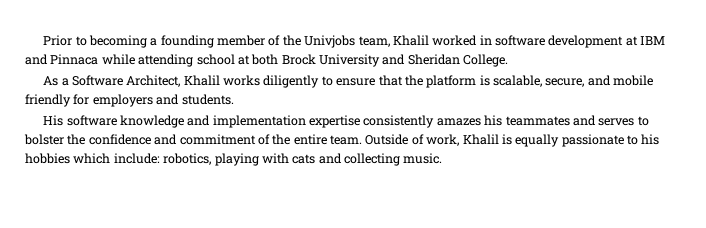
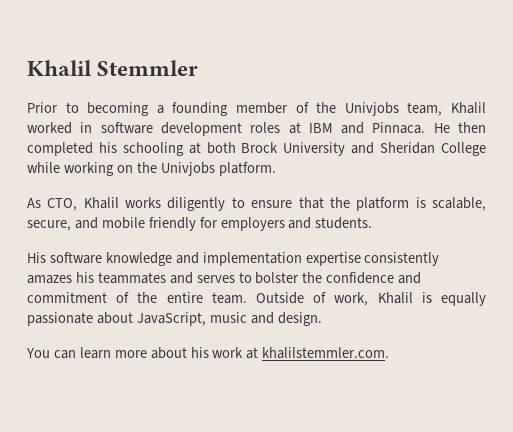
+ Khalil Stemmler
- Prior to becoming a founding member of the Univjobs team, Khalil worked in software development at IBM and Pinnaca while attending school at both Brock University and Sheridan College.
- As a Software Architect, Khalil works diligently to ensure that the platform is scalable, secure, and mobile friendly for employers and students.
+ Prior to becoming a founding member of the Univjobs team, Khalil worked in software development roles at IBM and Pinnaca. He then completed his schooling at both Brock University and Sheridan College while working on the Univjobs platform.
+ As CTO, Khalil works diligently to ensure that the platform is scalable, secure, and mobile friendly for employers and students.
- Outside of work, Khalil is equally passionate to his hobbies which include: robotics, playing with cats and collecting music.
+ Outside of work, Khalil is equally passionate about JavaScript, music and design.
+ You can learn more about his work at khalilstemmler.com.

